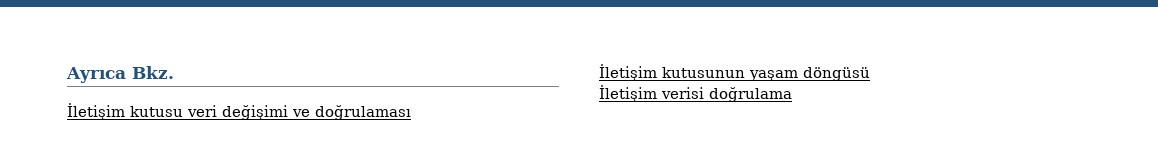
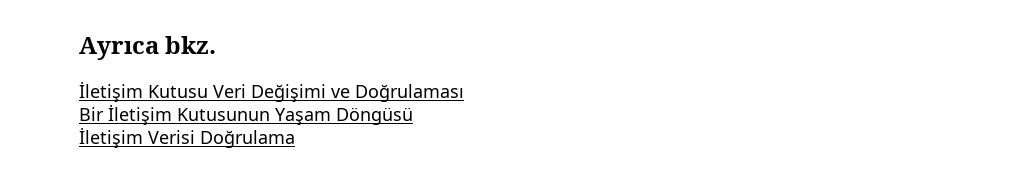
- Ayrıca Bkz.
- İletişim kutusu veri değişimi ve doğrulaması
- İletişim kutusunun yaşam döngüsü
- İletişim verisi doğrulama
+ Ayrıca bkz.
+ İletişim Kutusu Veri Değişimi ve Doğrulaması
+ Bir İletişim Kutusunun Yaşam Döngüsü
+ İletişim Verisi Doğrulama

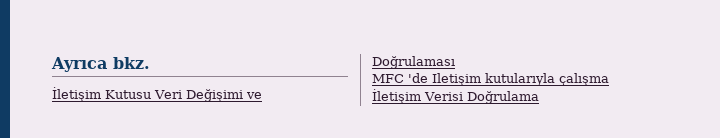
- Bir İletişim Kutusunun Yaşam Döngüsü
+ MFC 'de Iletişim kutularıyla çalışma

